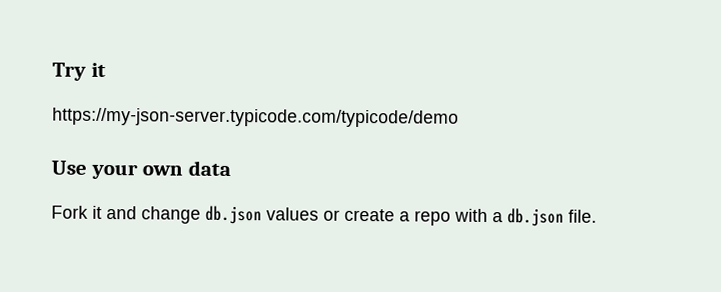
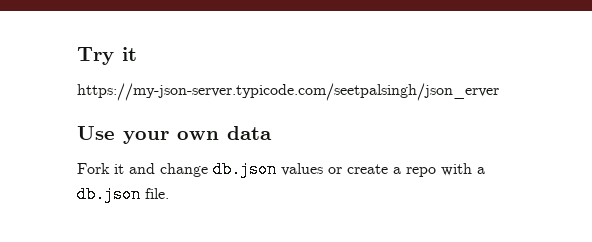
- https://my-json-server.typicode.com/typicode/demo
+ https://my-json-server.typicode.com/seetpalsingh/json_erver

